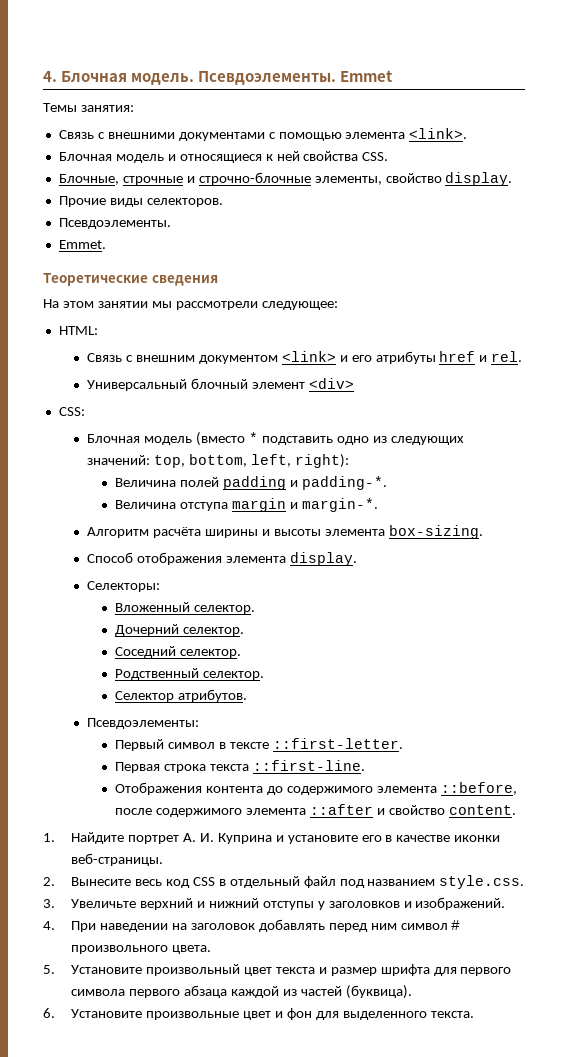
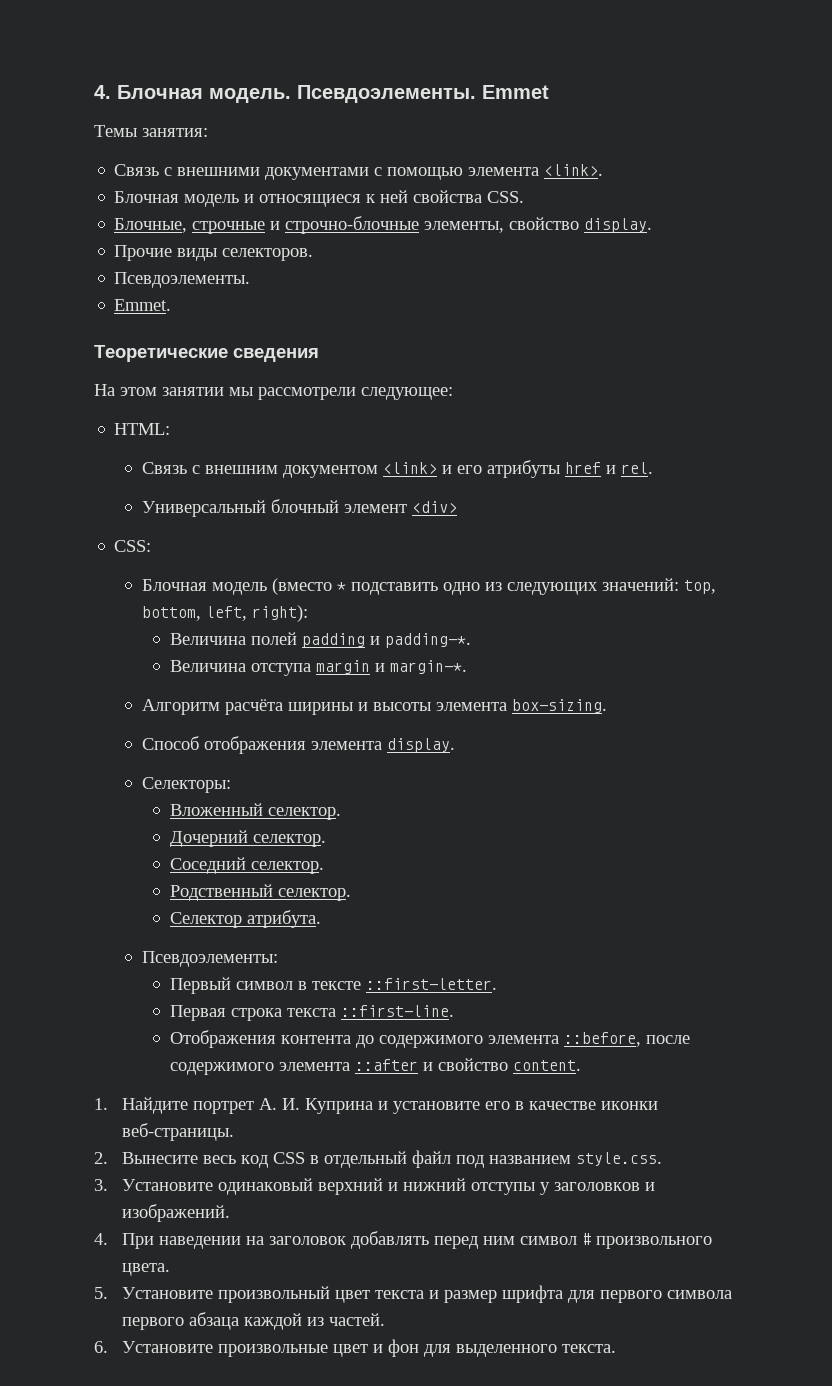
- Селектор атрибутов.
+ Селектор атрибута.
- 3. Увеличьте верхний и нижний отступы у заголовков и изображений.
+ 3. Установите одинаковый верхний и нижний отступы у заголовков и изображений.
- 5. Установите произвольный цвет текста и размер шрифта для первого символа первого абзаца каждой из частей (буквица).
+ 5. Установите произвольный цвет текста и размер шрифта для первого символа первого абзаца каждой из частей.

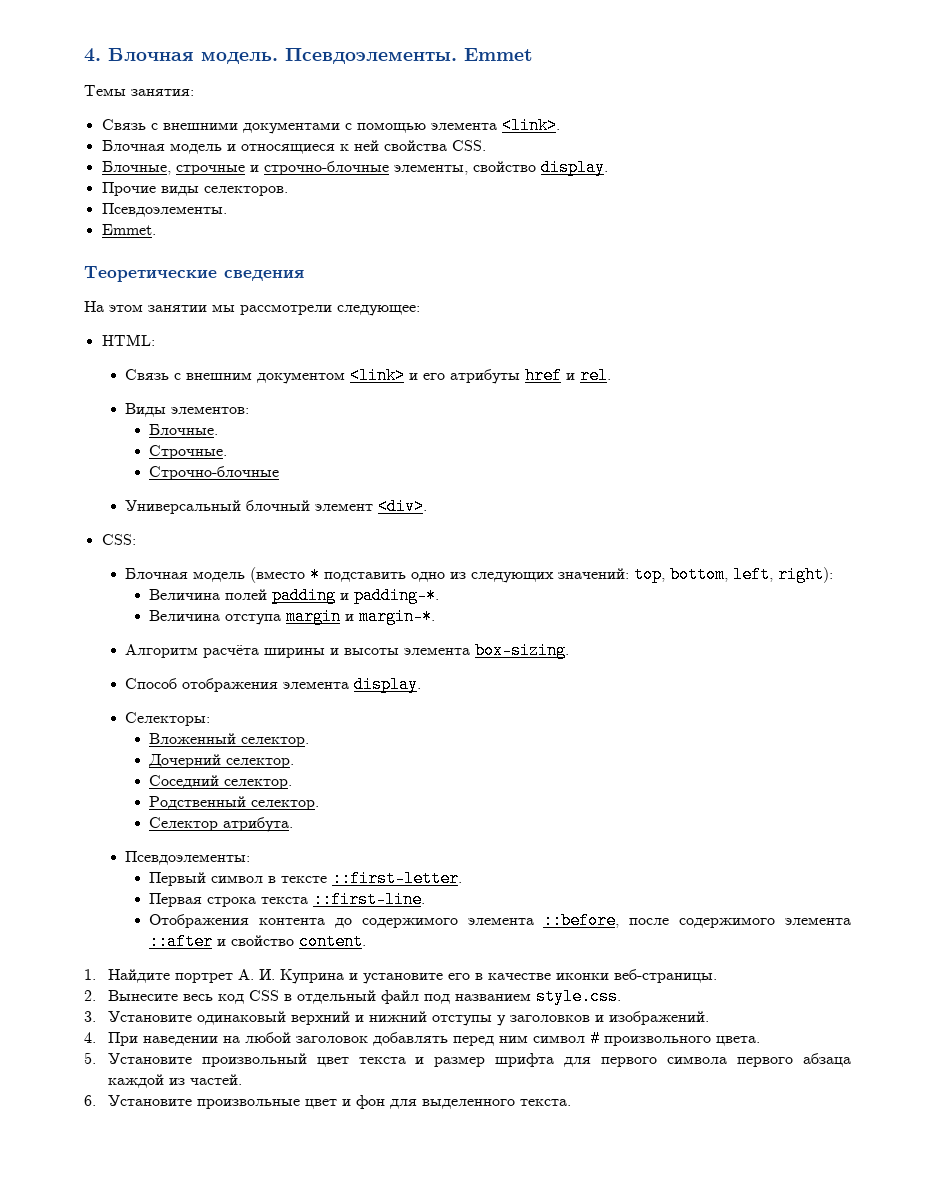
+ Виды элементов:
+ Блочные.
+ Строчные.
+ Строчно-блочные
- Универсальный блочный элемент <div>
+ Универсальный блочный элемент <div>.
- 4. При наведении на заголовок добавлять перед ним символ # произвольного цвета.
+ 4. При наведении на любой заголовок добавлять перед ним символ # произвольного цвета.

